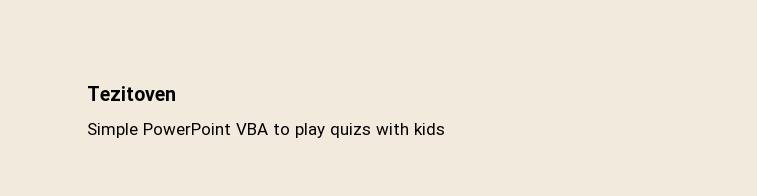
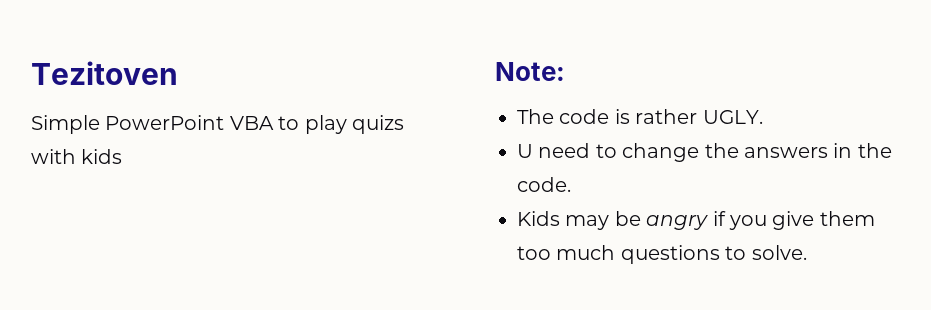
+ Note:
+ The code is rather UGLY.
+ U need to change the answers in the code.
+ Kids may be angry if you give them too much questions to solve.

